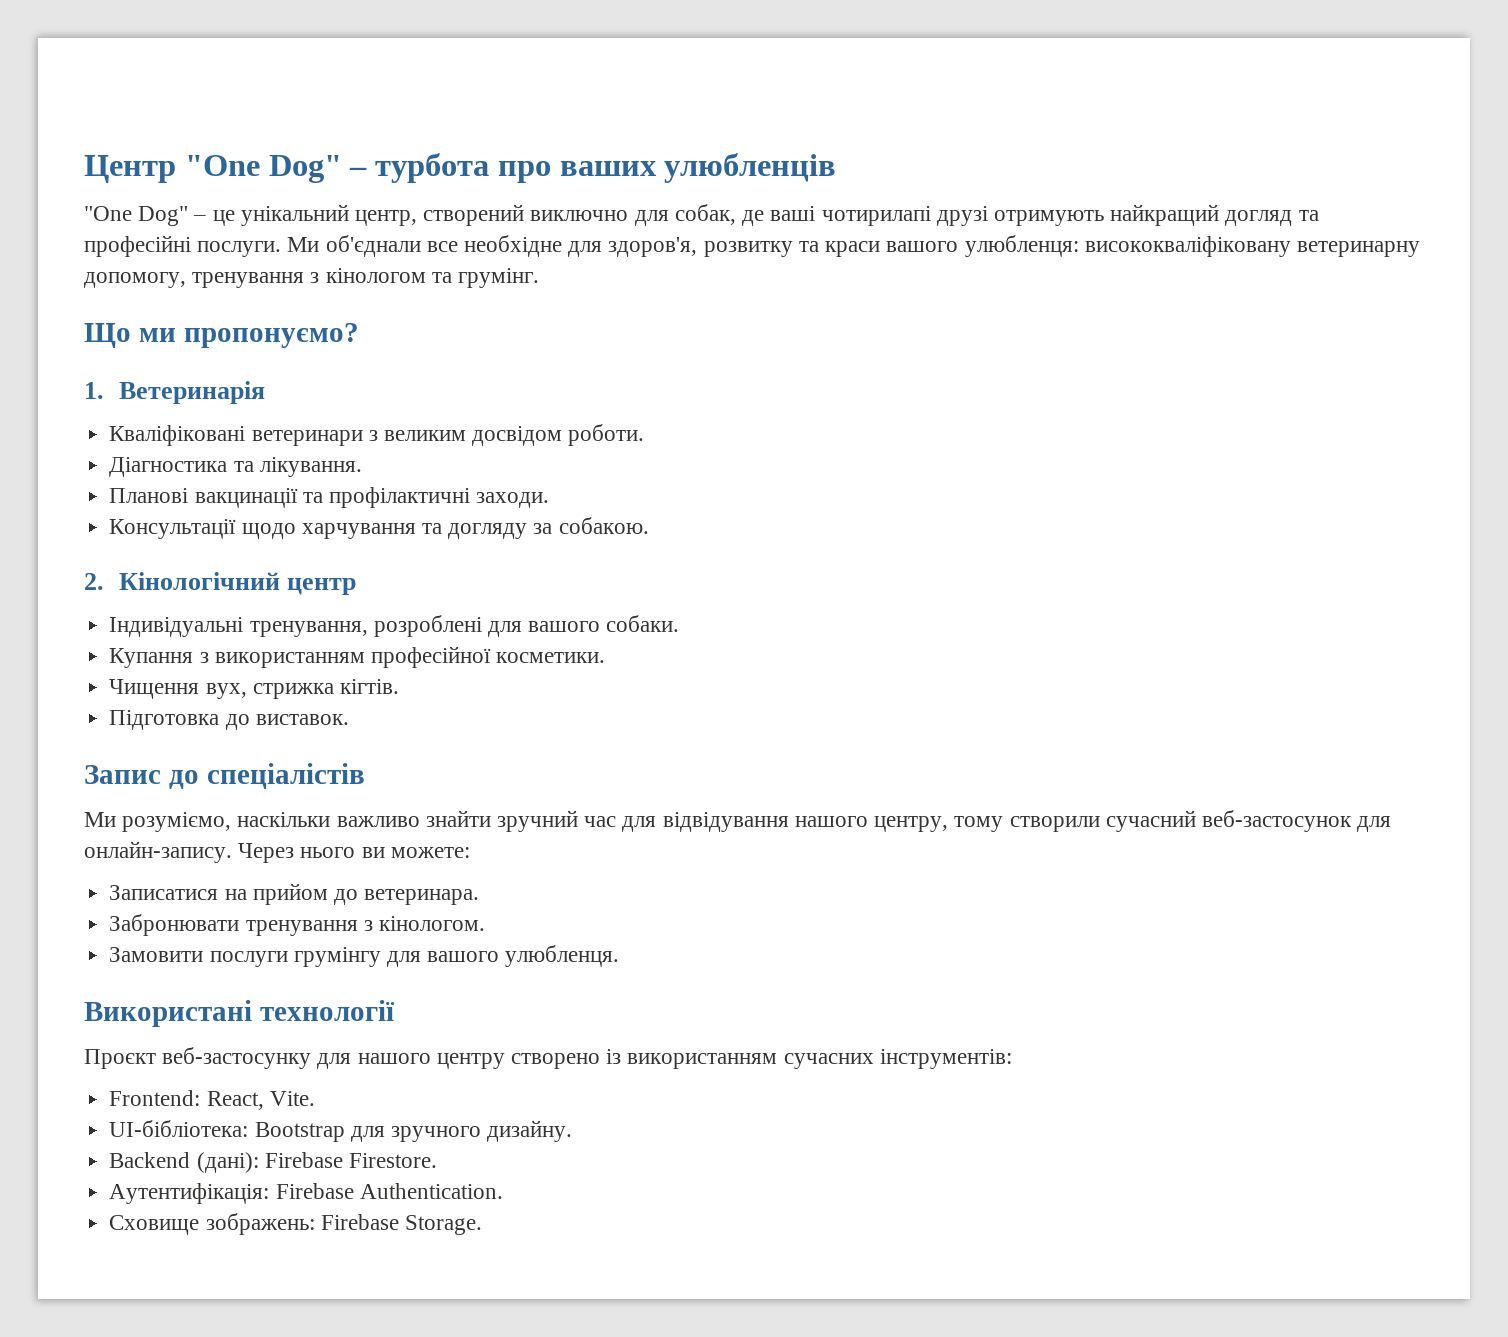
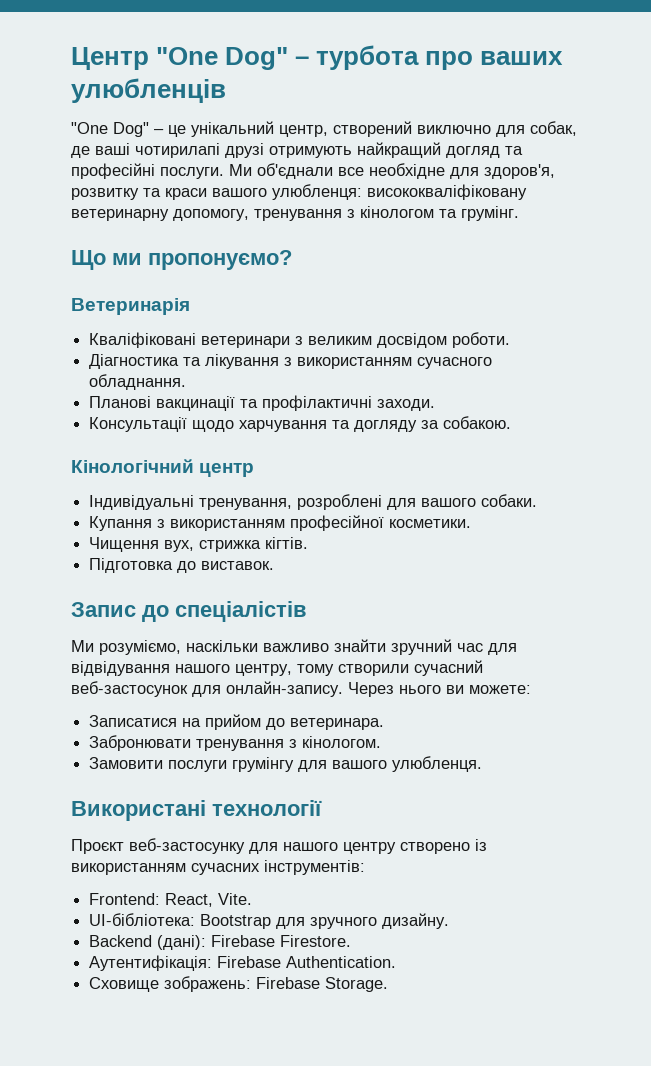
- 1. Ветеринарія
+ Ветеринарія
- Діагностика та лікування.
+ Діагностика та лікування з використанням сучасного обладнання.
- 2. Кінологічний центр
+ Кінологічний центр

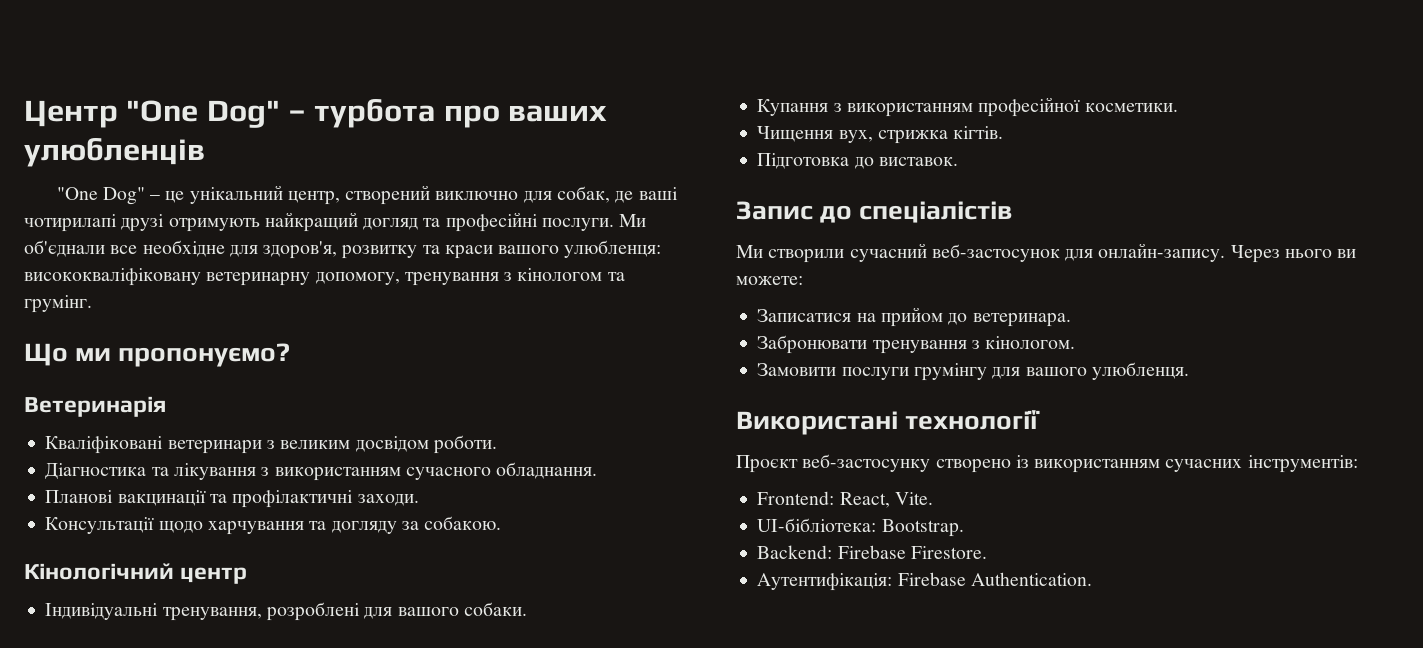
- Ми розуміємо, наскільки важливо знайти зручний час для відвідування нашого центру, тому створили сучасний веб-застосунок для онлайн-запису.
+ Ми створили сучасний веб-застосунок для онлайн-запису.
- Проєкт веб-застосунку для нашого центру створено із використанням сучасних інструментів:
+ Проєкт веб-застосунку створено із використанням сучасних інструментів:
- UI-бібліотека: Bootstrap для зручного дизайну.
- Backend (дані): Firebase Firestore.
+ UI-бібліотека: Bootstrap.
+ Backend: Firebase Firestore.
- Сховище зображень: Firebase Storage.

